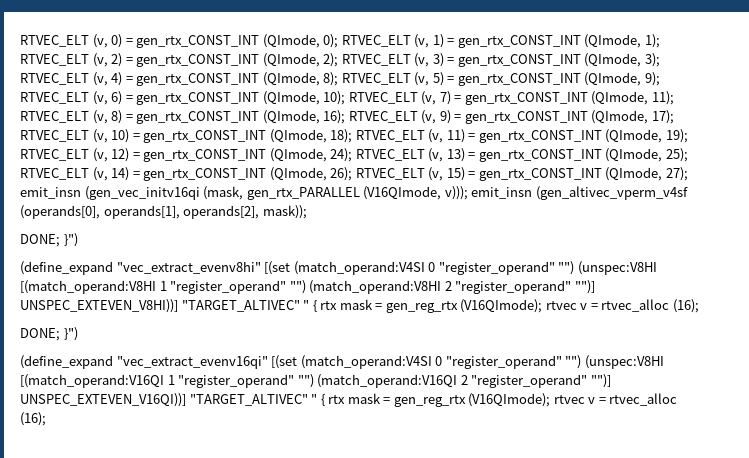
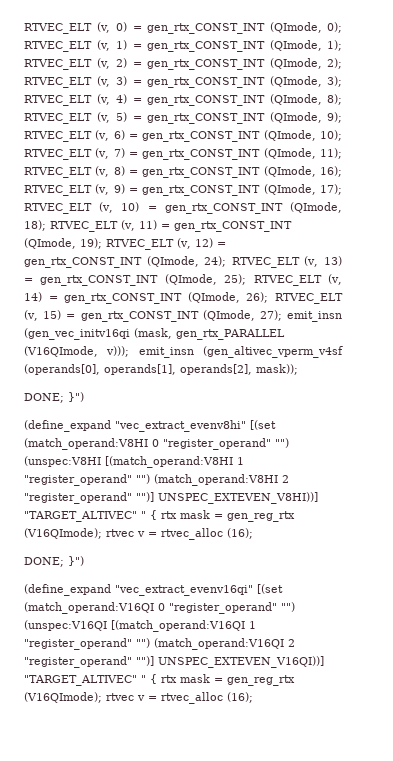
- (define_expand "vec_extract_evenv8hi" [(set (match_operand:V4SI 0 "register_operand" "") (unspec:V8HI [(match_operand:V8HI 1 "register_operand" "") (match_operand:V8HI 2 "register_operand" "")] UNSPEC_EXTEVEN_V8HI))] "TARGET_ALTIVEC" " { rtx mask = gen_reg_rtx (V16QImode); rtvec v = rtvec_alloc (16);
+ (define_expand "vec_extract_evenv8hi" [(set (match_operand:V8HI 0 "register_operand" "") (unspec:V8HI [(match_operand:V8HI 1 "register_operand" "") (match_operand:V8HI 2 "register_operand" "")] UNSPEC_EXTEVEN_V8HI))] "TARGET_ALTIVEC" " { rtx mask = gen_reg_rtx (V16QImode); rtvec v = rtvec_alloc (16);
- (define_expand "vec_extract_evenv16qi" [(set (match_operand:V4SI 0 "register_operand" "") (unspec:V8HI [(match_operand:V16QI 1 "register_operand" "") (match_operand:V16QI 2 "register_operand" "")] UNSPEC_EXTEVEN_V16QI))] "TARGET_ALTIVEC" " { rtx mask = gen_reg_rtx (V16QImode); rtvec v = rtvec_alloc (16);
+ (define_expand "vec_extract_evenv16qi" [(set (match_operand:V16QI 0 "register_operand" "") (unspec:V16QI [(match_operand:V16QI 1 "register_operand" "") (match_operand:V16QI 2 "register_operand" "")] UNSPEC_EXTEVEN_V16QI))] "TARGET_ALTIVEC" " { rtx mask = gen_reg_rtx (V16QImode); rtvec v = rtvec_alloc (16);

